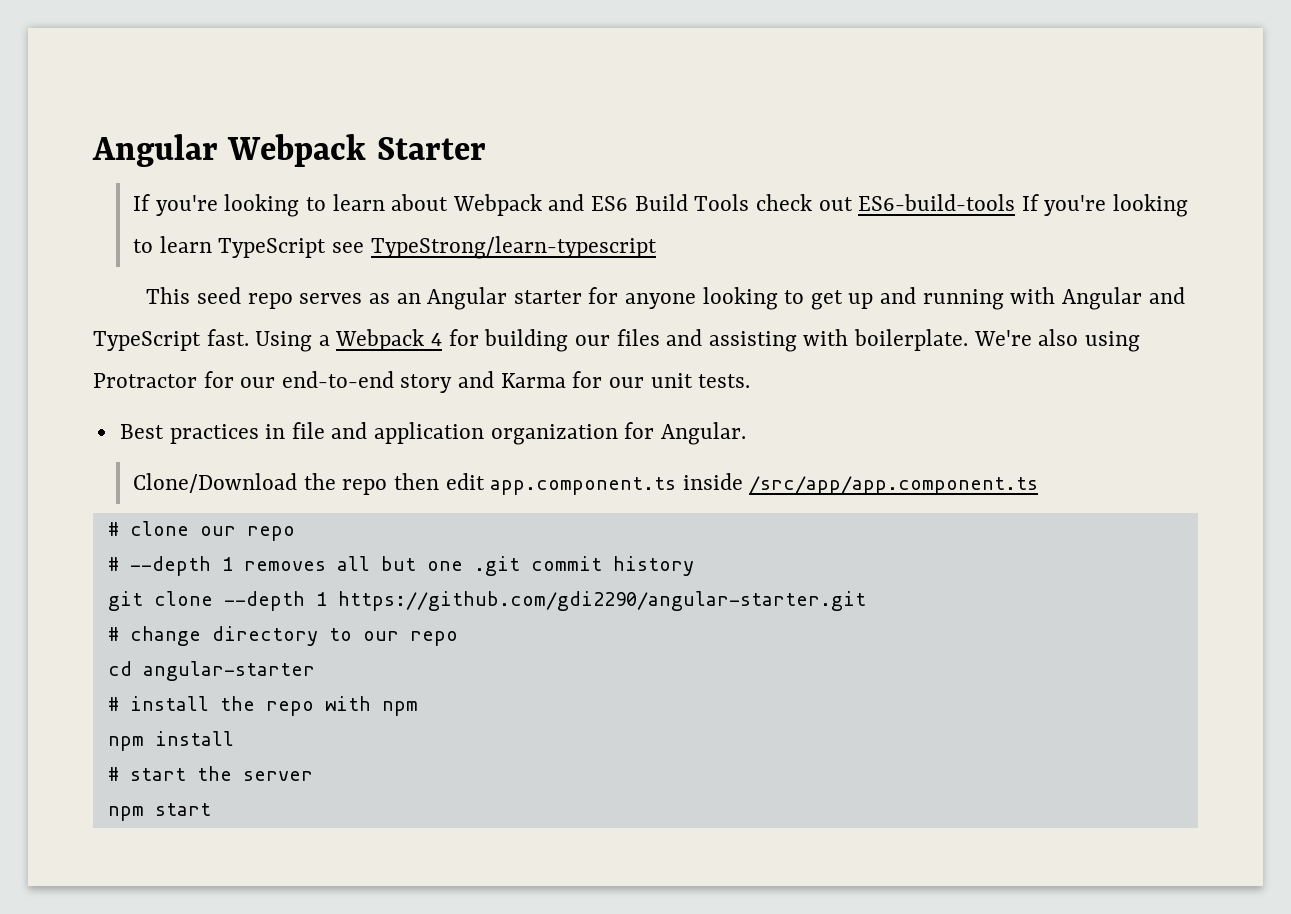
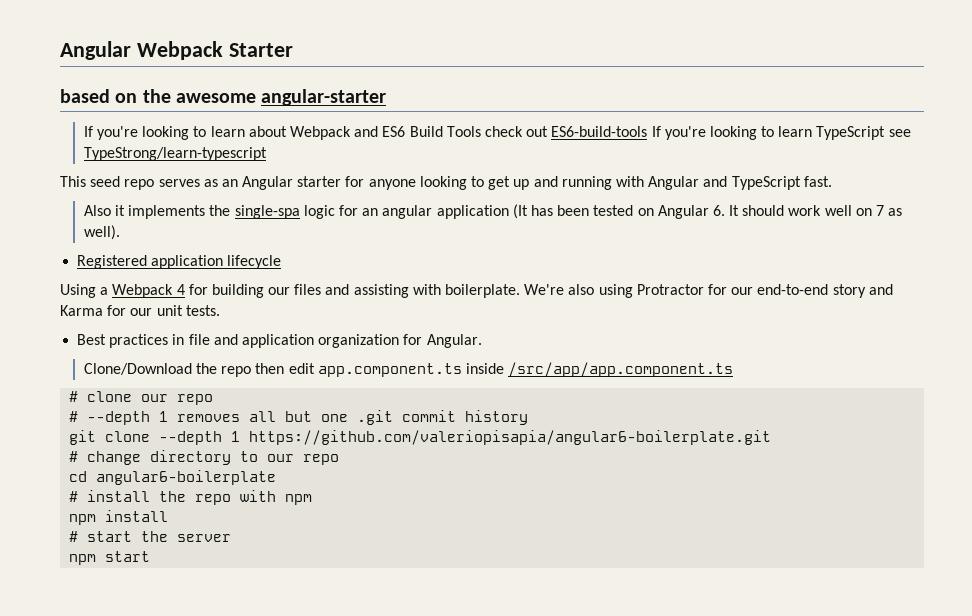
+ based on the awesome angular-starter
- This seed repo serves as an Angular starter for anyone looking to get up and running with Angular and TypeScript fast. Using a Webpack 4 for building our files and assisting with boilerplate.
+ This seed repo serves as an Angular starter for anyone looking to get up and running with Angular and TypeScript fast.
+ Also it implements the single-spa logic for an angular application (It has been tested on Angular 6. It should work well on 7 as well).
+ Registered application lifecycle
+ Using a Webpack 4 for building our files and assisting with boilerplate.
- git clone --depth 1 https://github.com/gdi2290/angular-starter.git
+ git clone --depth 1 https://github.com/valeriopisapia/angular6-boilerplate.git
- cd angular-starter
+ cd angular6-boilerplate

